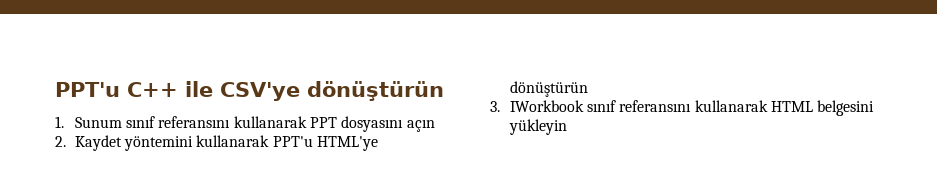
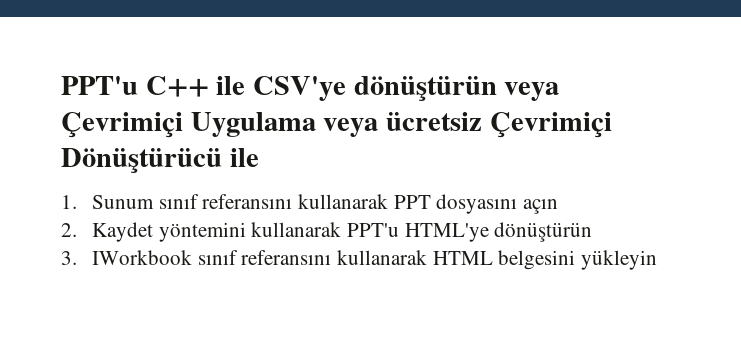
- PPT'u C++ ile CSV'ye dönüştürün
+ PPT'u C++ ile CSV'ye dönüştürün veya Çevrimiçi Uygulama veya ücretsiz Çevrimiçi Dönüştürücü ile

